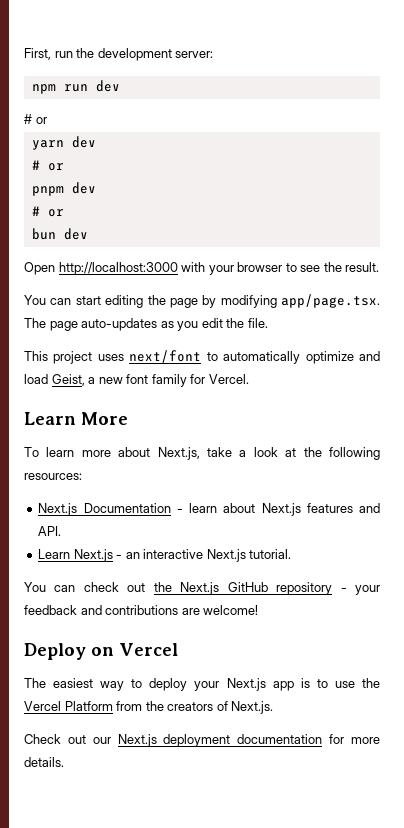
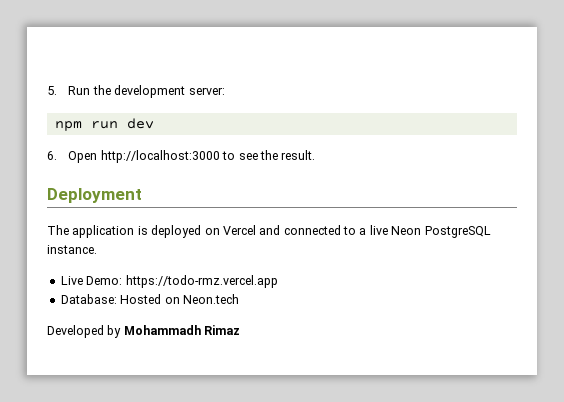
- First, run the development server:
+ 5. Run the development server:
  npm run dev
- # or
- yarn dev
- # or
- pnpm dev
- # or
- bun dev
- Open http://localhost:3000 with your browser to see the result.
- You can start editing the page by modifying app/page.tsx. The page auto-updates as you edit the file.
- This project uses next/font to automatically optimize and load Geist, a new font family for Vercel.
- Learn More
- To learn more about Next.js, take a look at the following resources:
- Next.js Documentation - learn about Next.js features and API.
- Learn Next.js - an interactive Next.js tutorial.
- You can check out the Next.js GitHub repository - your feedback and contributions are welcome!
- Deploy on Vercel
- The easiest way to deploy your Next.js app is to use the Vercel Platform from the creators of Next.js.
- Check out our Next.js deployment documentation for more details.
+ 6. Open http://localhost:3000 to see the result.
+ Deployment
+ The application is deployed on Vercel and connected to a live Neon PostgreSQL instance.
+ Live Demo: https://todo-rmz.vercel.app
+ Database: Hosted on Neon.tech
+ Developed by Mohammadh Rimaz

